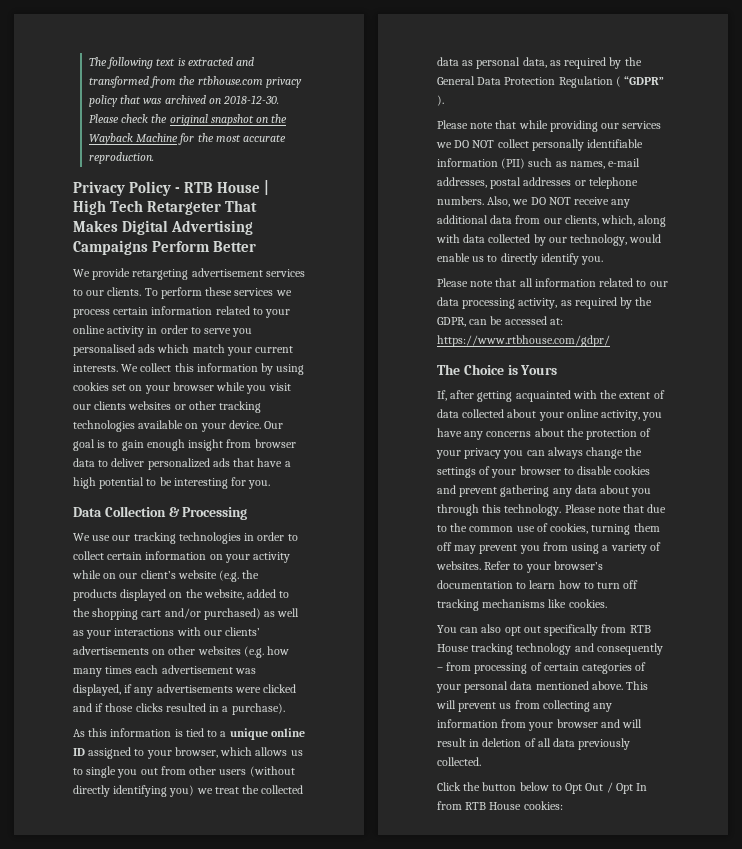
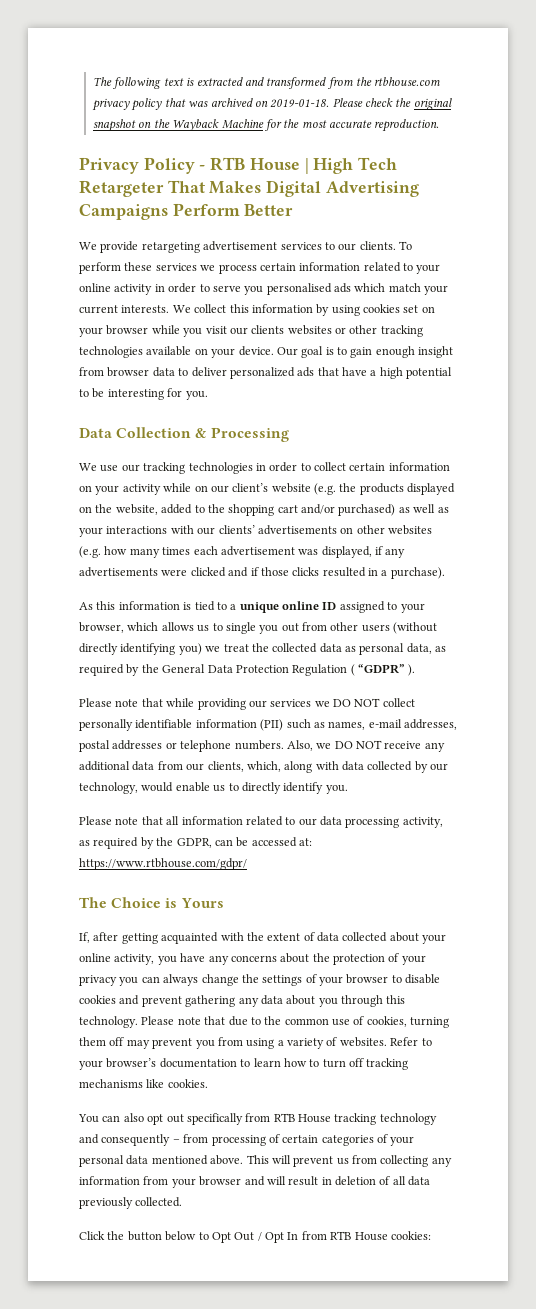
- The following text is extracted and transformed from the rtbhouse.com privacy policy that was archived on 2018-12-30.
+ The following text is extracted and transformed from the rtbhouse.com privacy policy that was archived on 2019-01-18.

